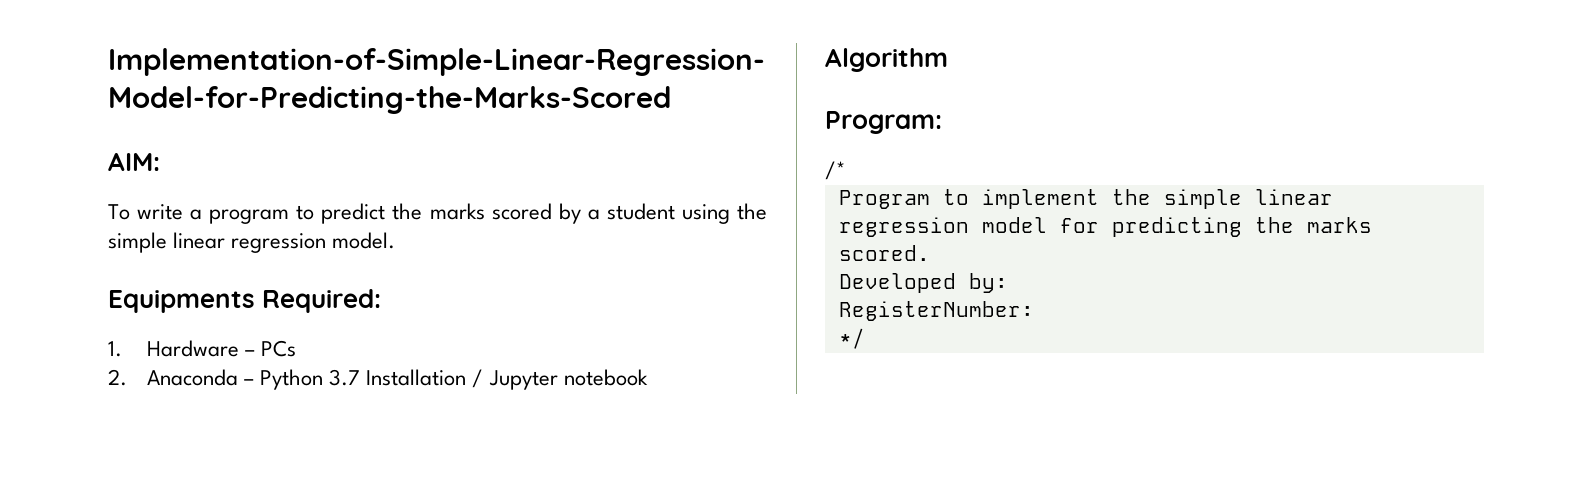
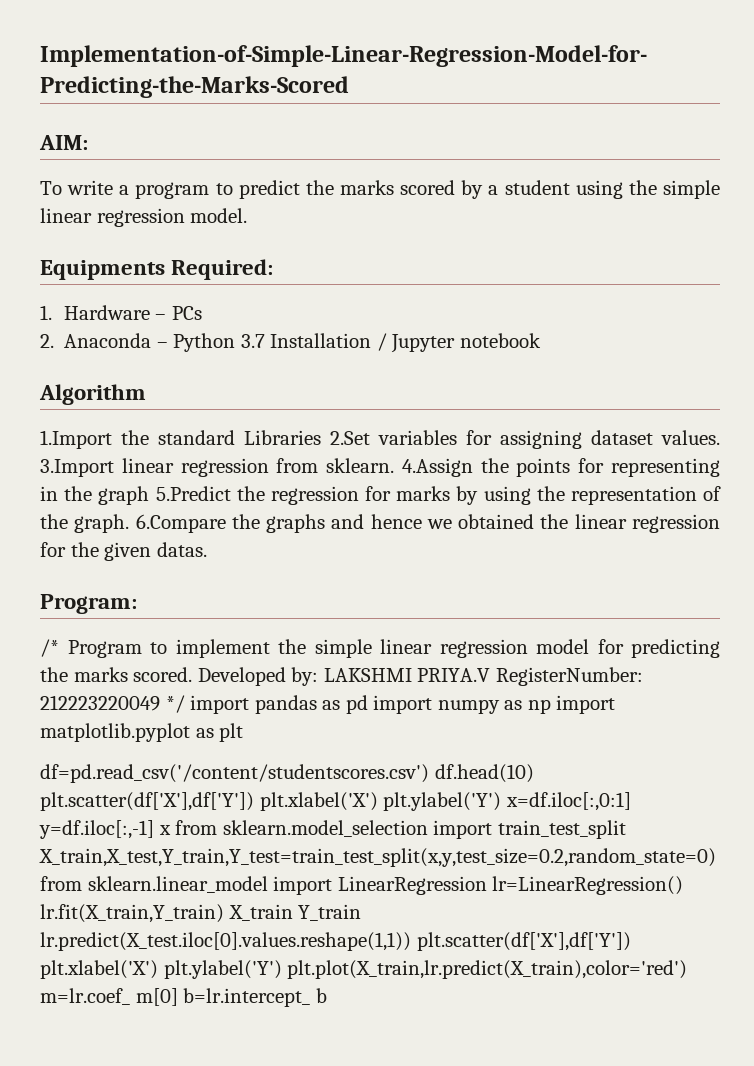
+ 1.Import the standard Libraries 2.Set variables for assigning dataset values. 3.Import linear regression from sklearn. 4.Assign the points for representing in the graph 5.Predict the regression for marks by using the representation of the graph. 6.Compare the graphs and hence we obtained the linear regression for the given datas.
- /*
- Program to implement the simple linear regression model for predicting the marks scored.
- Developed by:
- RegisterNumber:
- */
+ /* Program to implement the simple linear regression model for predicting the marks scored. Developed by: LAKSHMI PRIYA.V RegisterNumber: 212223220049 */ import pandas as pd import numpy as np import matplotlib.pyplot as plt
+ df=pd.read_csv('/content/studentscores.csv') df.head(10) plt.scatter(df['X'],df['Y']) plt.xlabel('X') plt.ylabel('Y') x=df.iloc[:,0:1] y=df.iloc[:,-1] x from sklearn.model_selection import train_test_split X_train,X_test,Y_train,Y_test=train_test_split(x,y,test_size=0.2,random_state=0) from sklearn.linear_model import LinearRegression lr=LinearRegression() lr.fit(X_train,Y_train) X_train Y_train lr.predict(X_test.iloc[0].values.reshape(1,1)) plt.scatter(df['X'],df['Y']) plt.xlabel('X') plt.ylabel('Y') plt.plot(X_train,lr.predict(X_train),color='red') m=lr.coef_ m[0] b=lr.intercept_ b

